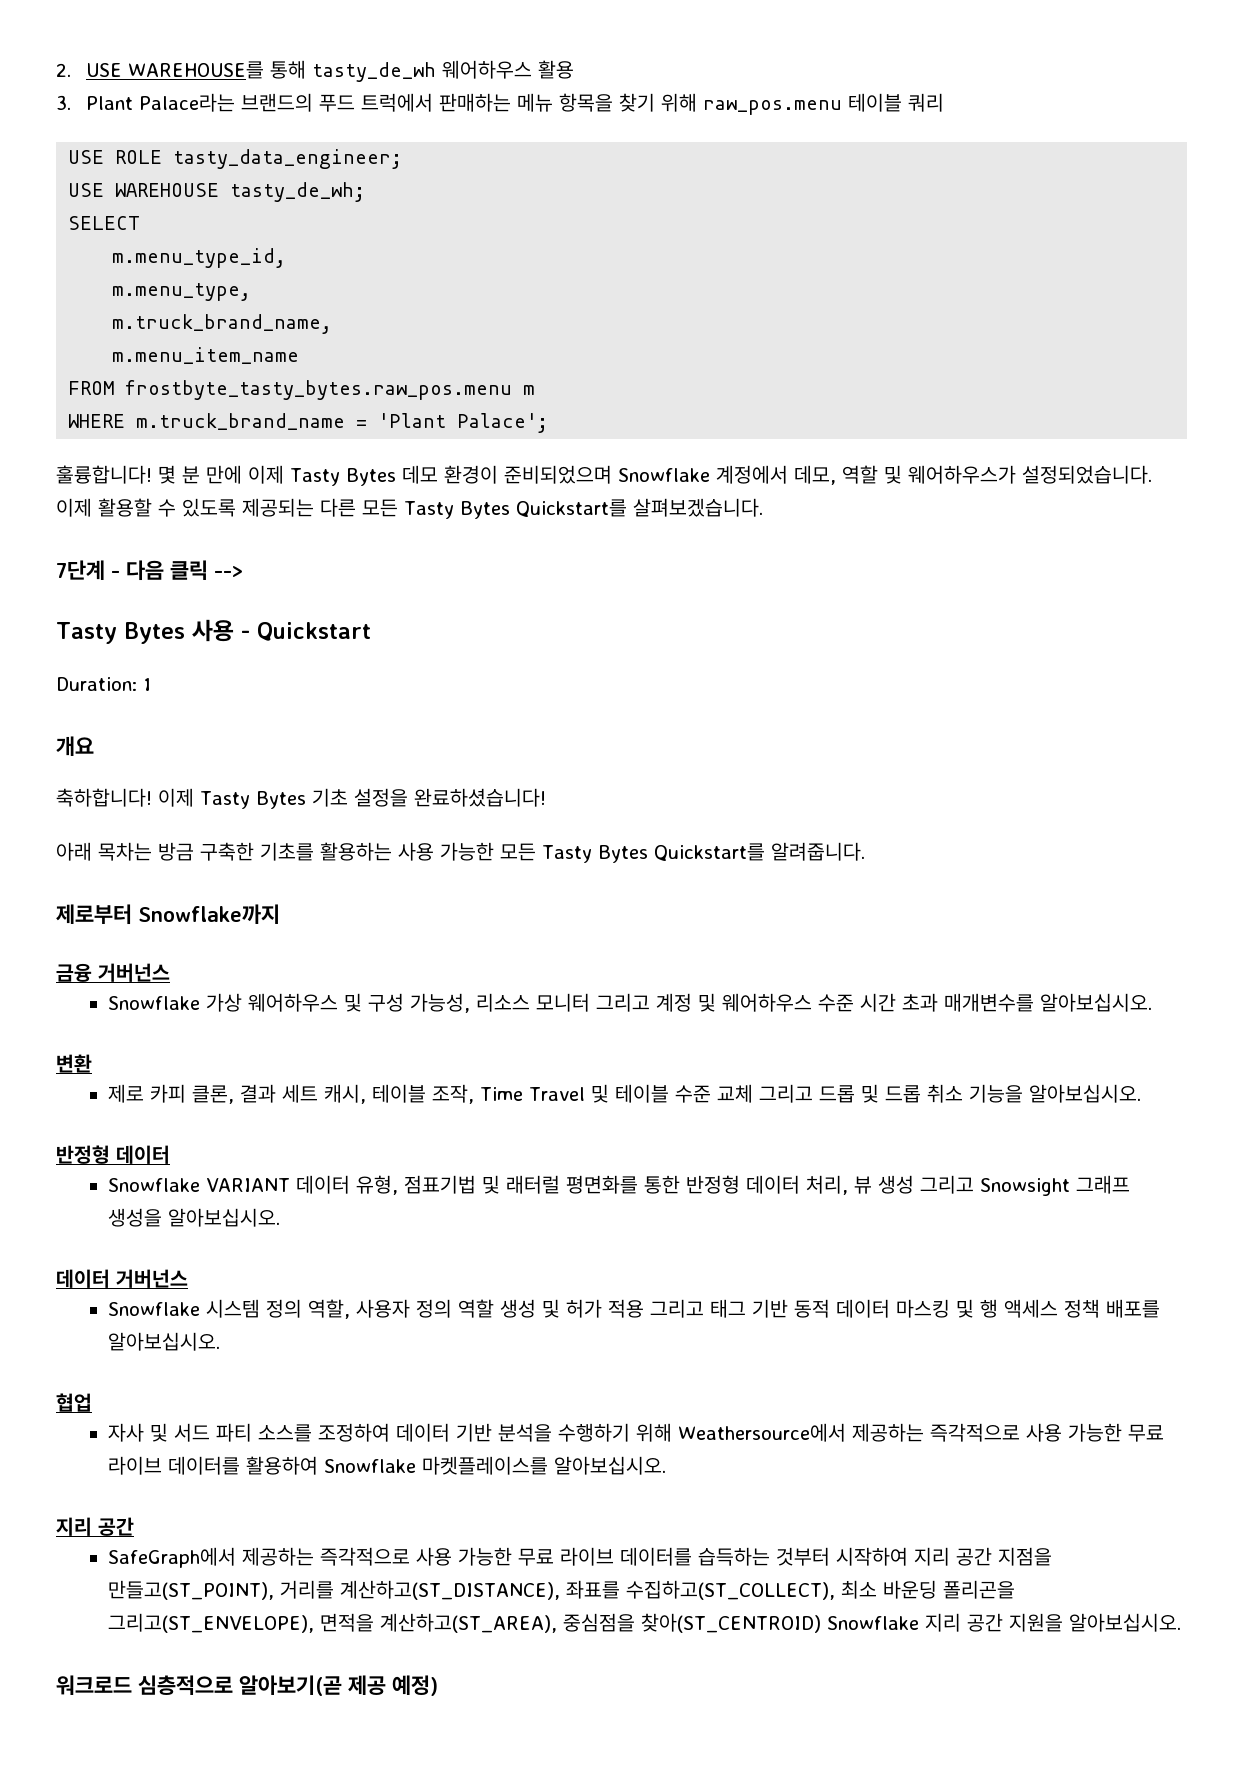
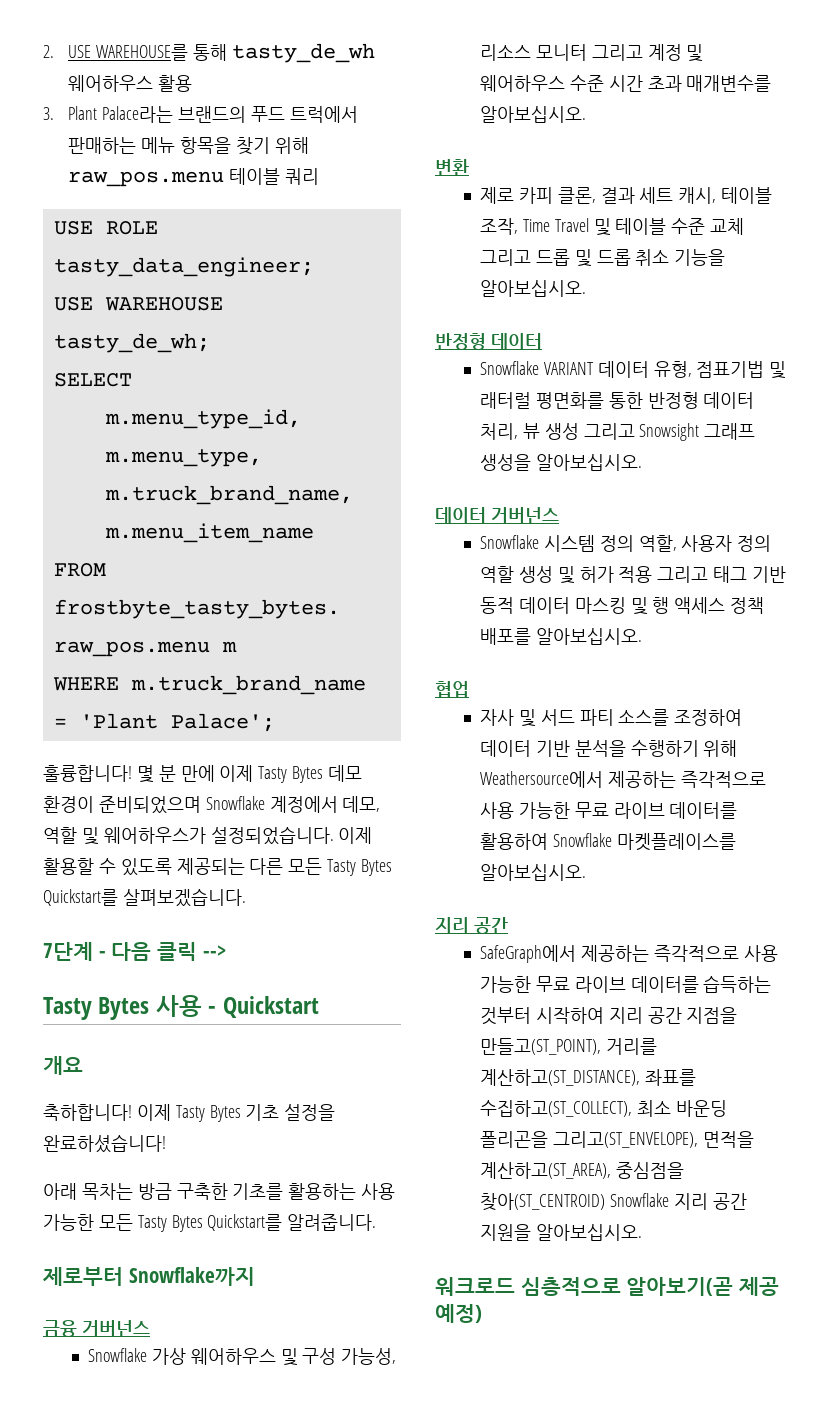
- Duration: 1

